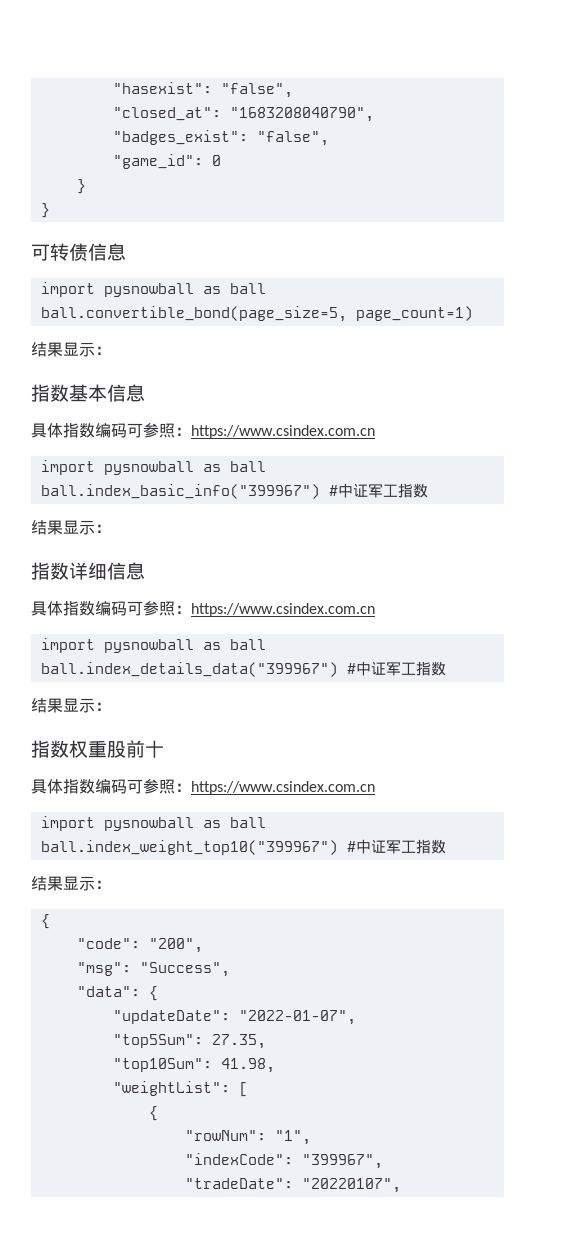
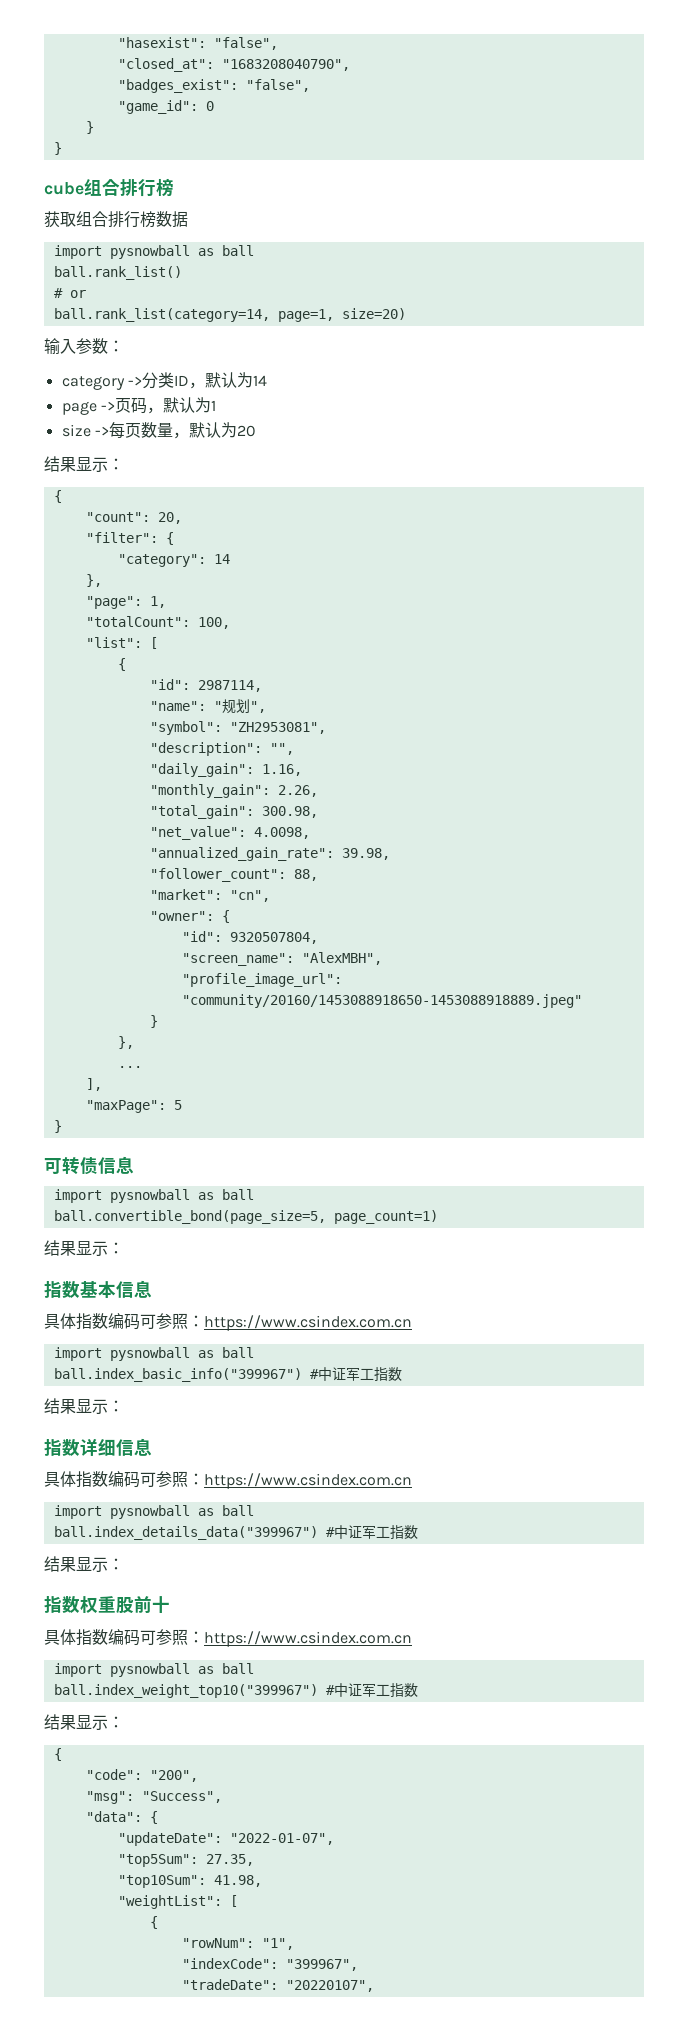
+ cube组合排行榜
+ 获取组合排行榜数据
+ import pysnowball as ball
+ ball.rank_list()
+ # or
+ ball.rank_list(category=14, page=1, size=20)
+ 输入参数：
+ category ->分类ID，默认为14
+ page ->页码，默认为1
+ size ->每页数量，默认为20
+ 结果显示：
+ {
+ "count": 20,
+ "filter": {
+ "category": 14
+ },
+ "page": 1,
+ "totalCount": 100,
+ "list": [
+ {
+ "id": 2987114,
+ "name": "规划",
+ "symbol": "ZH2953081",
+ "description": "",
+ "daily_gain": 1.16,
+ "monthly_gain": 2.26,
+ "total_gain": 300.98,
+ "net_value": 4.0098,
+ "annualized_gain_rate": 39.98,
+ "follower_count": 88,
+ "market": "cn",
+ "owner": {
+ "id": 9320507804,
+ "screen_name": "AlexMBH",
+ "profile_image_url": "community/20160/1453088918650-1453088918889.jpeg"
+ }
+ },
+ ...
+ ],
+ "maxPage": 5
+ }

